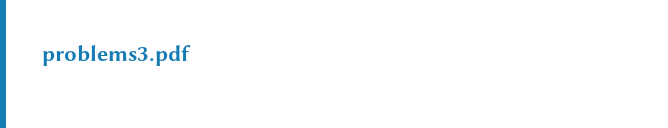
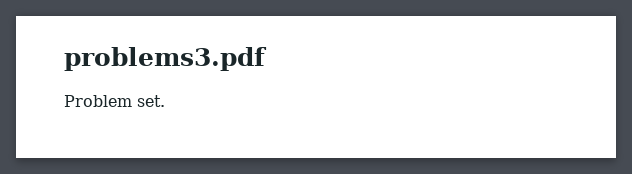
+ Problem set.

